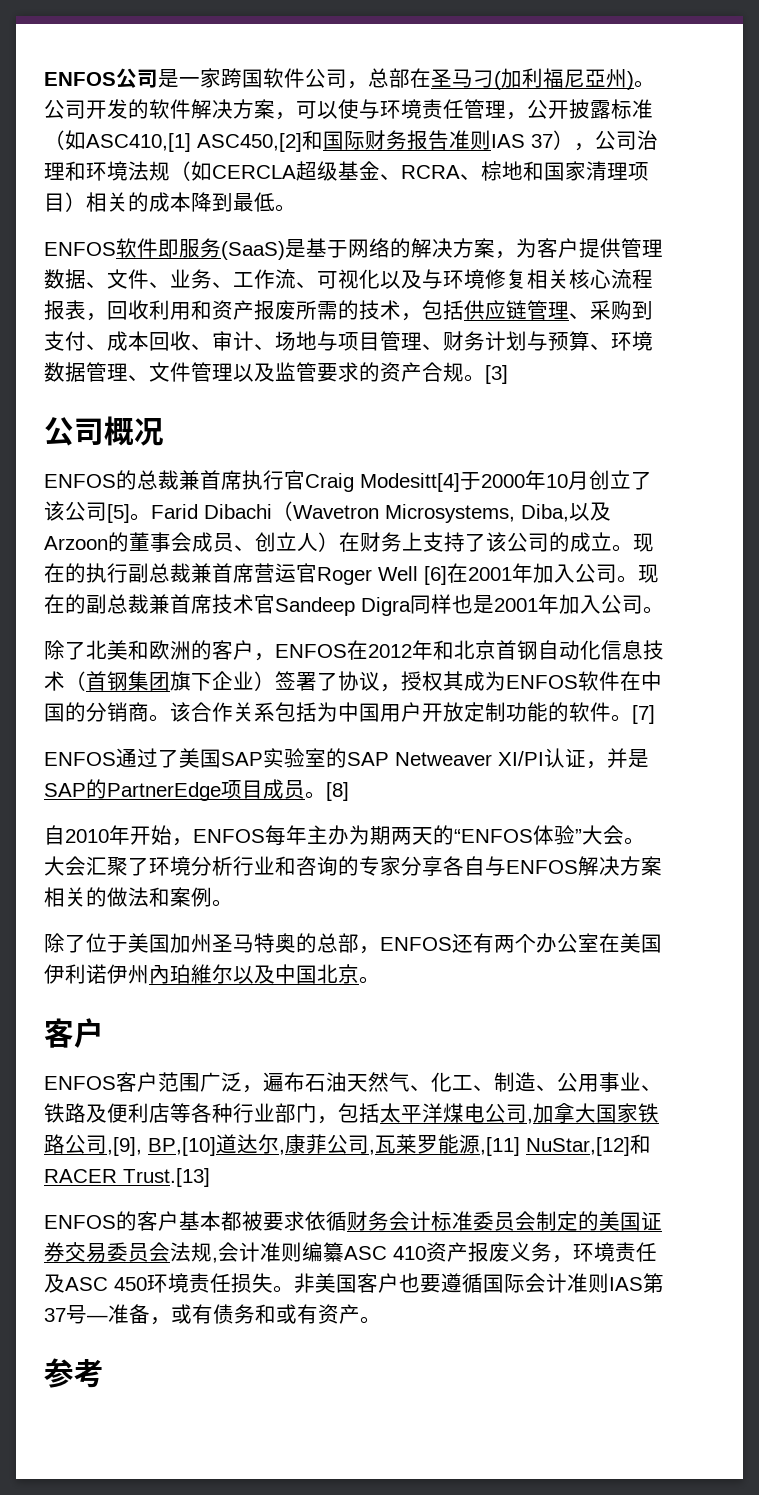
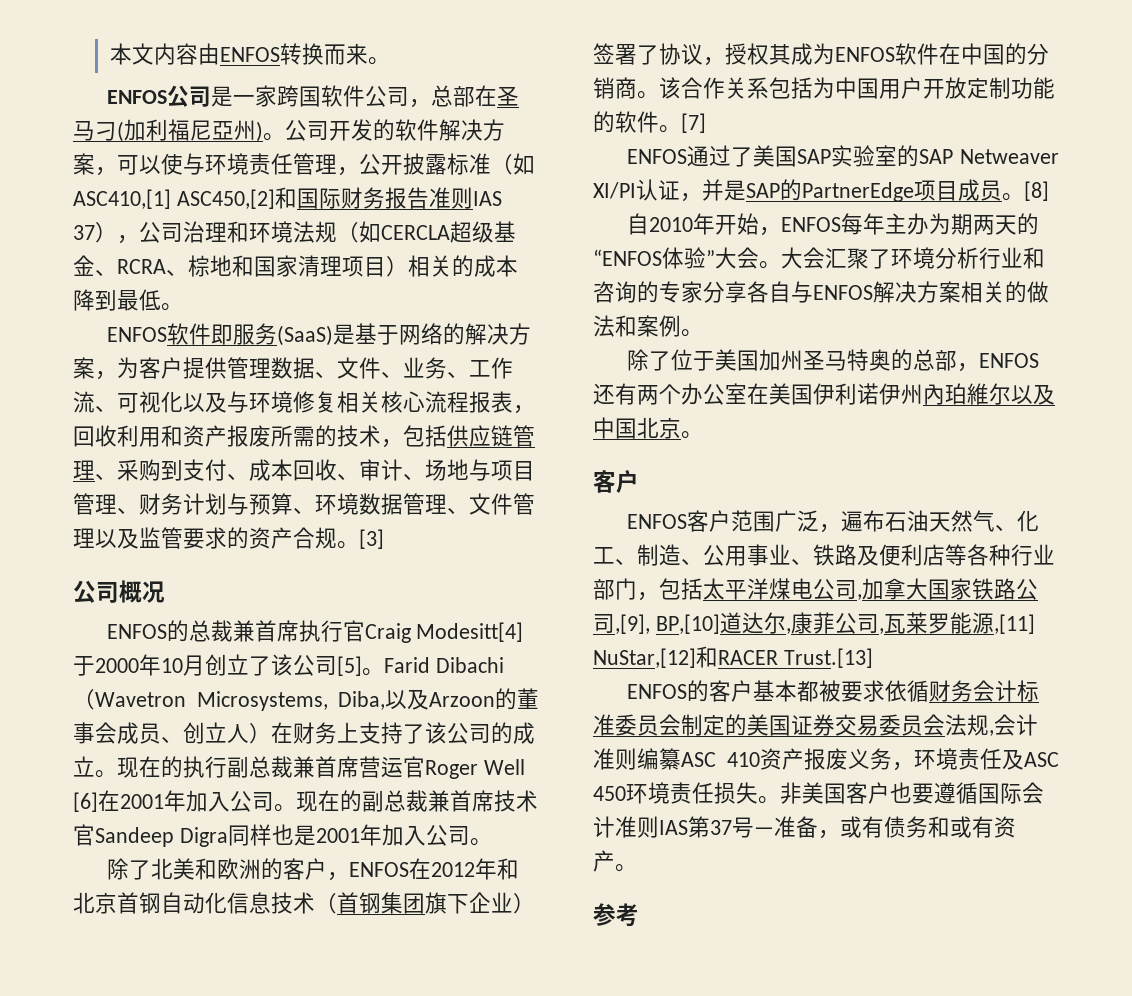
+ 本文内容由ENFOS转换而来。

